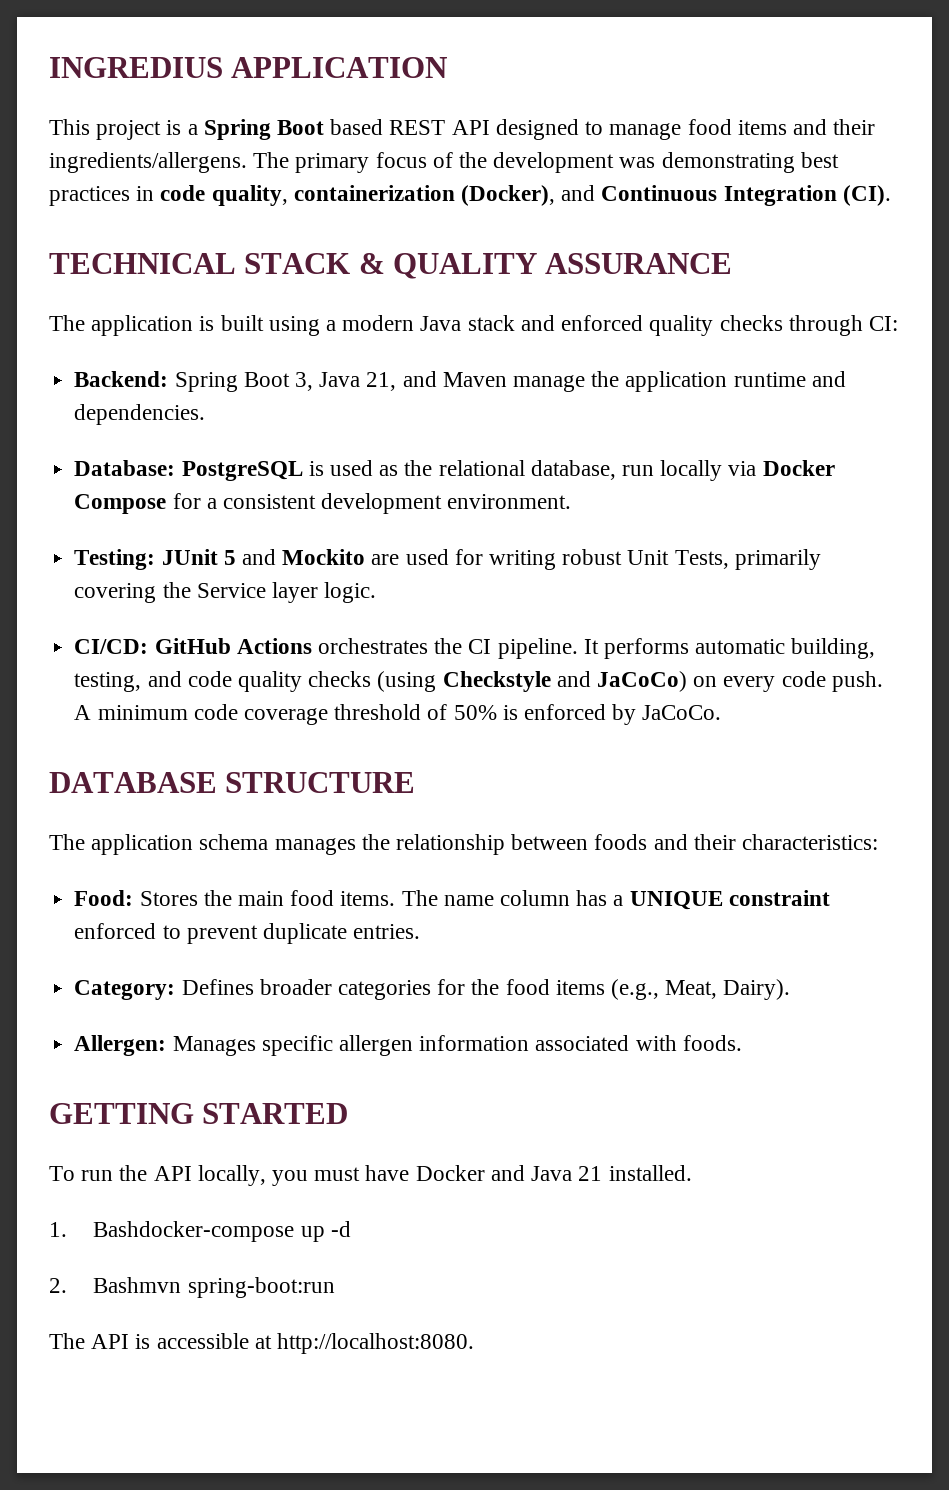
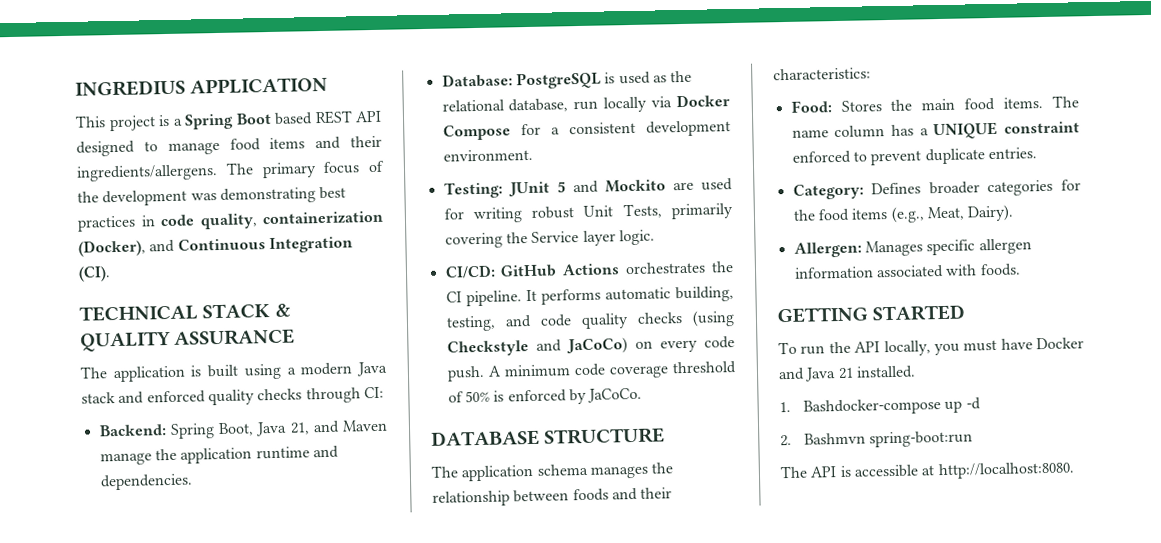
- Backend: Spring Boot 3, Java 21, and Maven manage the application runtime and dependencies.
+ Backend: Spring Boot, Java 21, and Maven manage the application runtime and dependencies.

